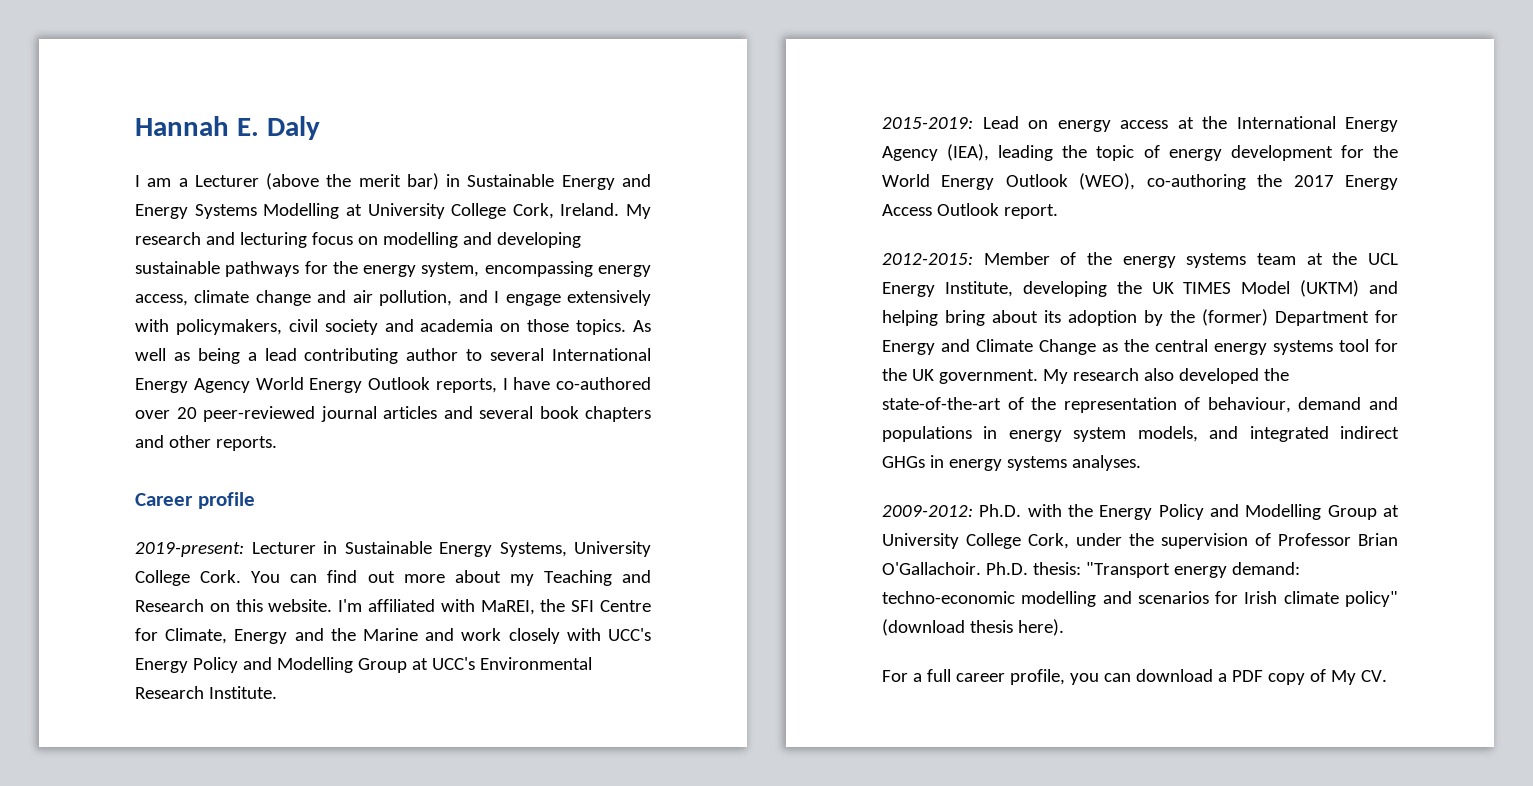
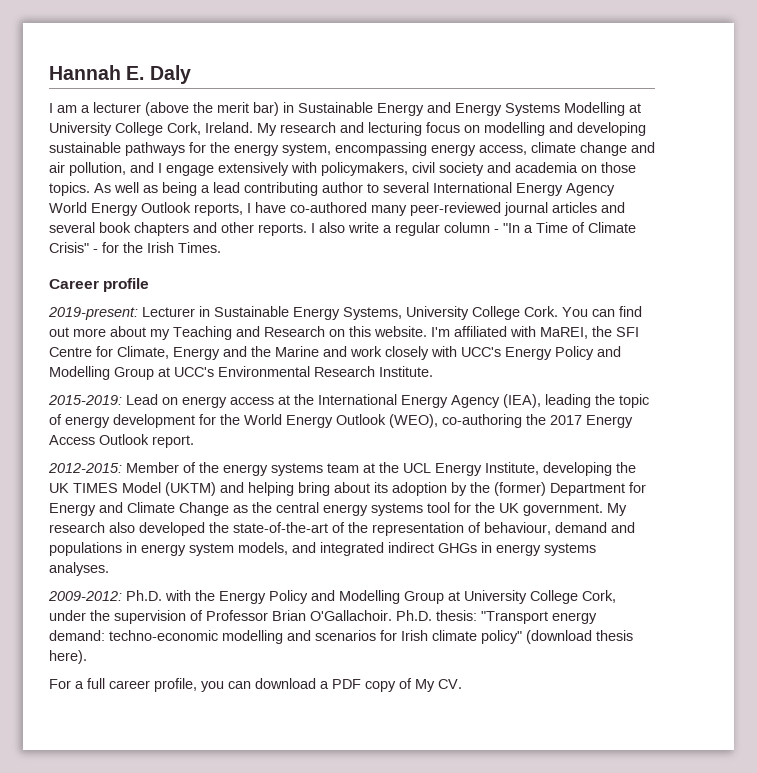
- I am a Lecturer (above the merit bar) in Sustainable Energy and Energy Systems Modelling at University College Cork, Ireland.
+ I am a lecturer (above the merit bar) in Sustainable Energy and Energy Systems Modelling at University College Cork, Ireland.
- As well as being a lead contributing author to several International Energy Agency World Energy Outlook reports, I have co-authored over 20 peer-reviewed journal articles and several book chapters and other reports.
+ As well as being a lead contributing author to several International Energy Agency World Energy Outlook reports, I have co-authored many peer-reviewed journal articles and several book chapters and other reports. I also write a regular column - "In a Time of Climate Crisis" - for the Irish Times.

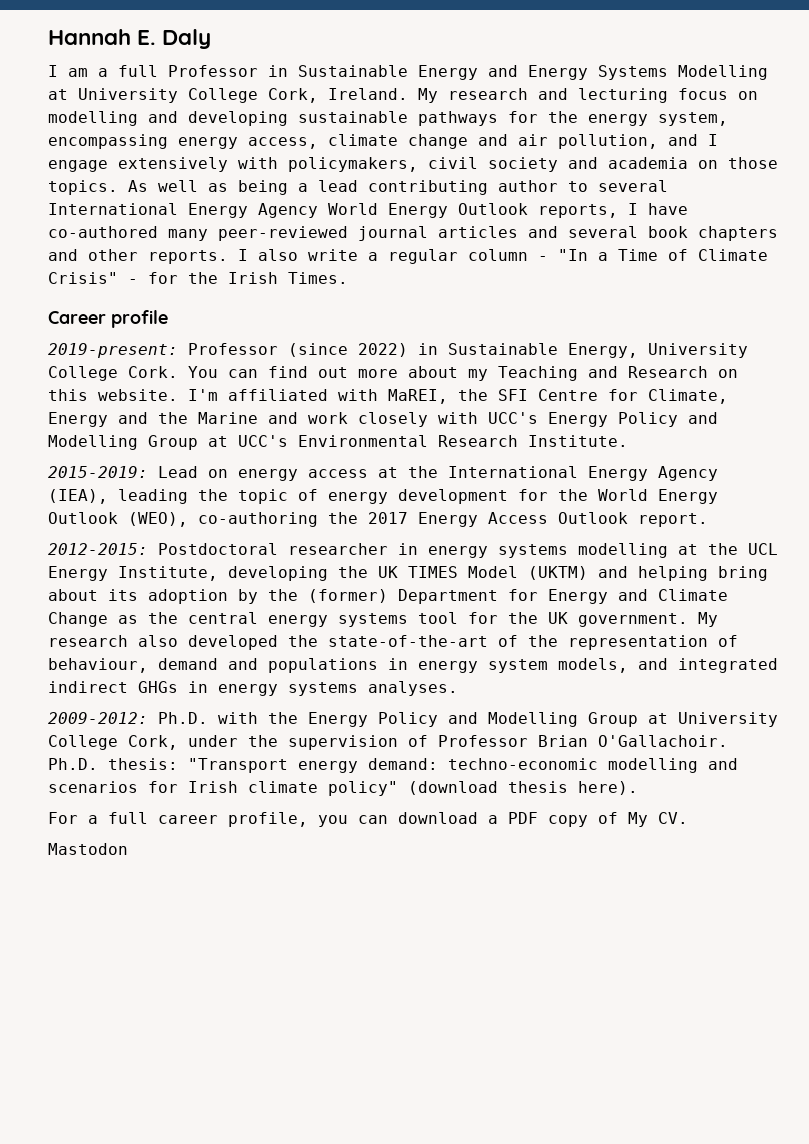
- I am a lecturer (above the merit bar) in Sustainable Energy and Energy Systems Modelling at University College Cork, Ireland.
+ I am a full Professor in Sustainable Energy and Energy Systems Modelling at University College Cork, Ireland.
- 2019-present: Lecturer in Sustainable Energy Systems, University College Cork.
+ 2019-present: Professor (since 2022) in Sustainable Energy, University College Cork.
- 2012-2015: Member of the energy systems team at the UCL Energy Institute, developing the UK TIMES Model (UKTM) and helping bring about its adoption by the (former) Department for Energy and Climate Change as the central energy systems tool for the UK government.
+ 2012-2015: Postdoctoral researcher in energy systems modelling at the UCL Energy Institute, developing the UK TIMES Model (UKTM) and helping bring about its adoption by the (former) Department for Energy and Climate Change as the central energy systems tool for the UK government.
+ Mastodon

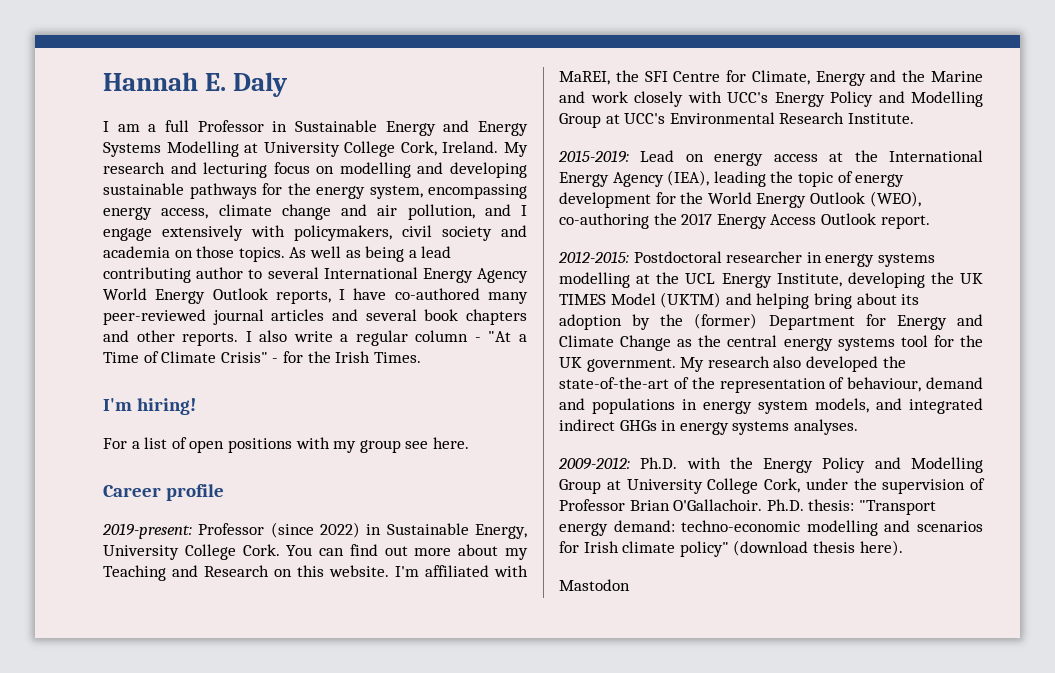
- I also write a regular column - "In a Time of Climate Crisis" - for the Irish Times.
+ I also write a regular column - "At a Time of Climate Crisis" - for the Irish Times.
+ I'm hiring!
+ For a list of open positions with my group see here.
- For a full career profile, you can download a PDF copy of My CV.

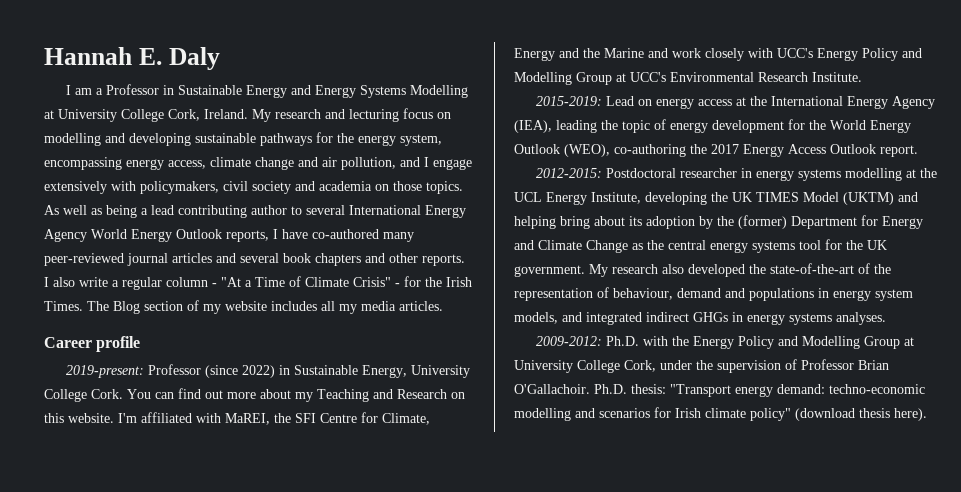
- I am a full Professor in Sustainable Energy and Energy Systems Modelling at University College Cork, Ireland.
+ I am a Professor in Sustainable Energy and Energy Systems Modelling at University College Cork, Ireland.
- I also write a regular column - "At a Time of Climate Crisis" - for the Irish Times.
- I'm hiring!
- For a list of open positions with my group see here.
+ I also write a regular column - "At a Time of Climate Crisis" - for the Irish Times. The Blog section of my website includes all my media articles.
- Mastodon

